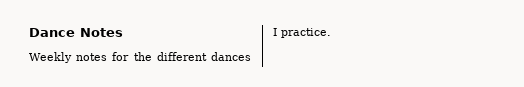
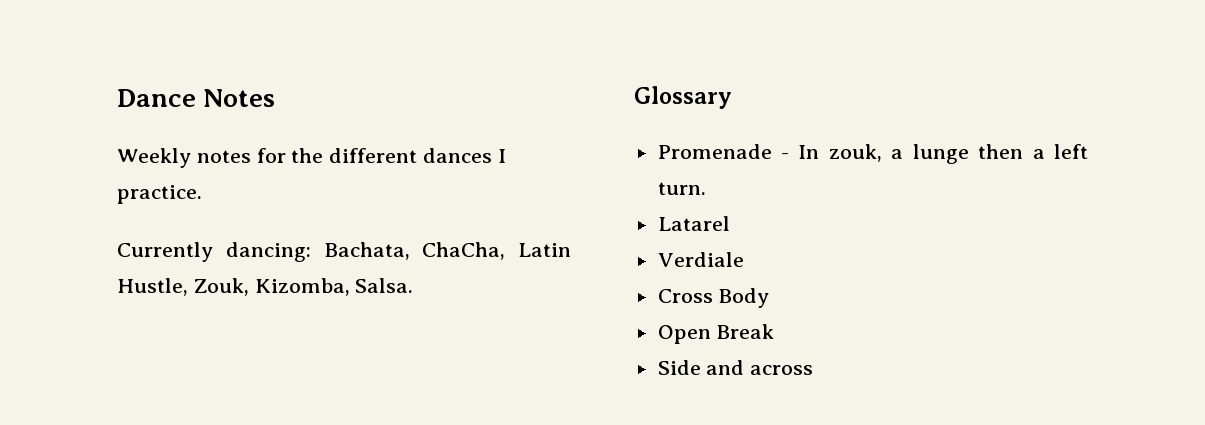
+ Currently dancing: Bachata, ChaCha, Latin Hustle, Zouk, Kizomba, Salsa.
+ Glossary
+ Promenade - In zouk, a lunge then a left turn.
+ Latarel
+ Verdiale
+ Cross Body
+ Open Break
+ Side and across

